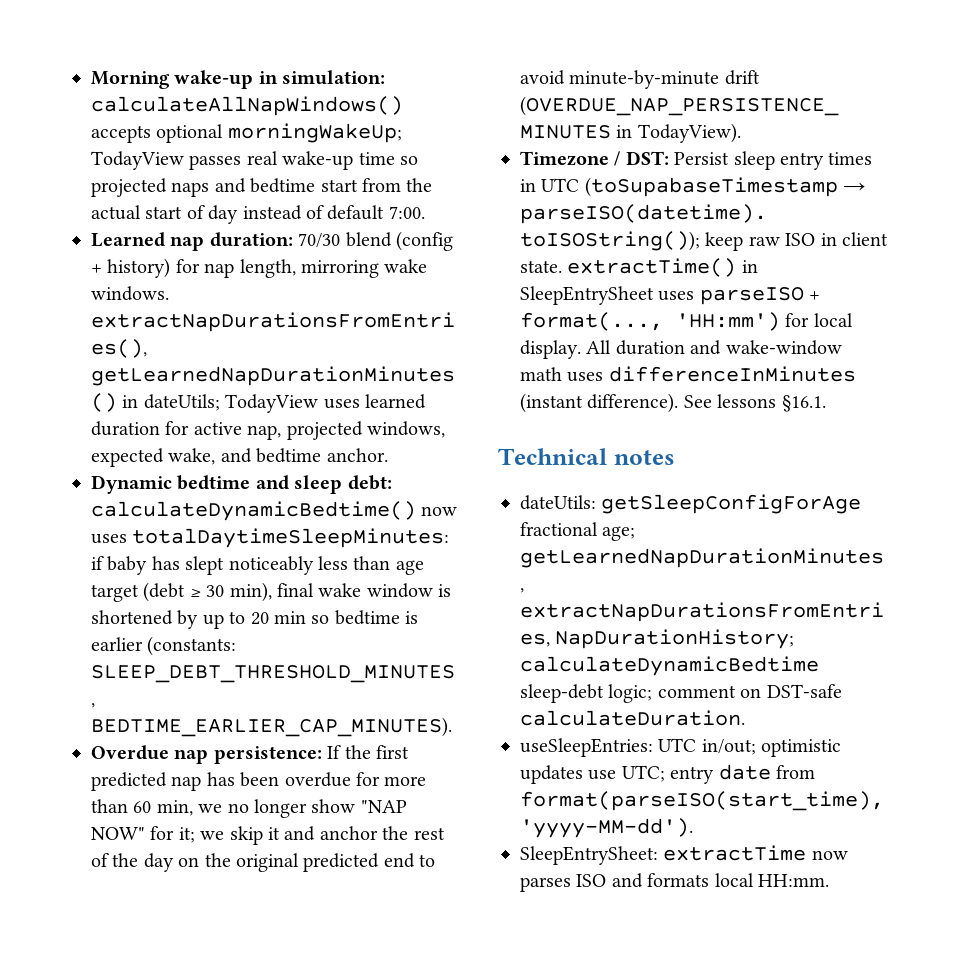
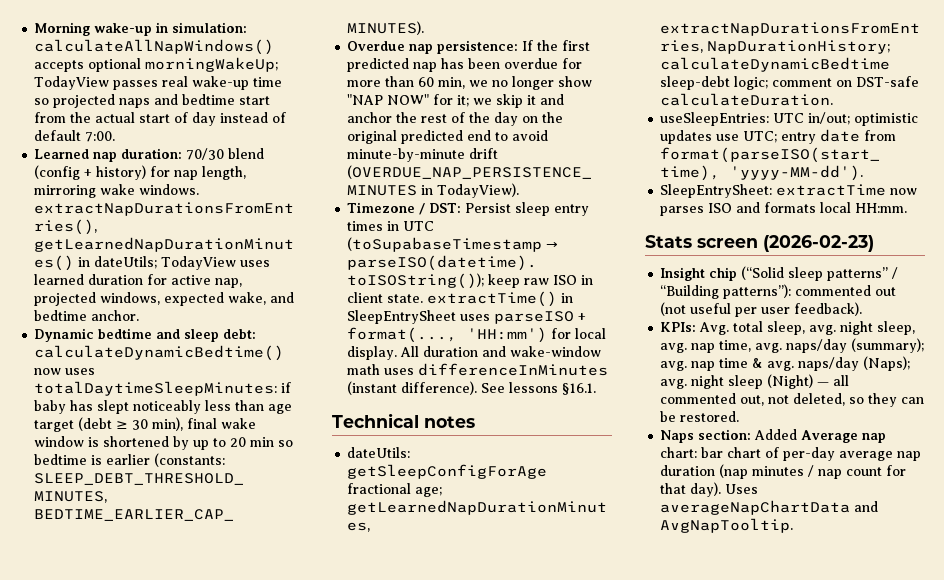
+ Stats screen (2026-02-23)
+ Insight chip (“Solid sleep patterns” / “Building patterns”): commented out (not useful per user feedback).
+ KPIs: Avg. total sleep, avg. night sleep, avg. nap time, avg. naps/day (summary); avg. nap time & avg. naps/day (Naps); avg. night sleep (Night) — all commented out, not deleted, so they can be restored.
+ Naps section: Added Average nap chart: bar chart of per-day average nap duration (nap minutes / nap count for that day). Uses averageNapChartData and AvgNapTooltip.

